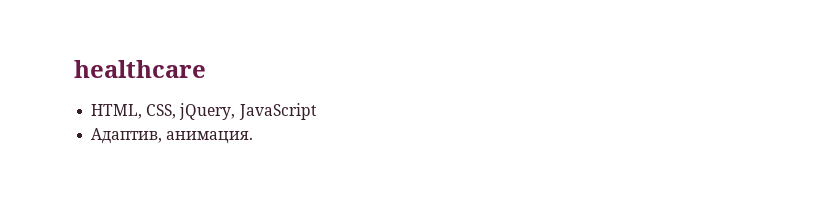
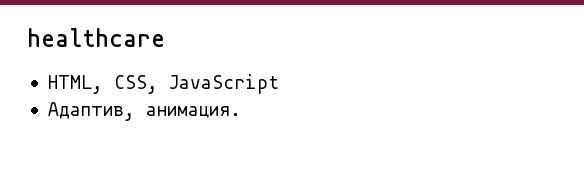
- HTML, CSS, jQuery, JavaScript
+ HTML, CSS, JavaScript

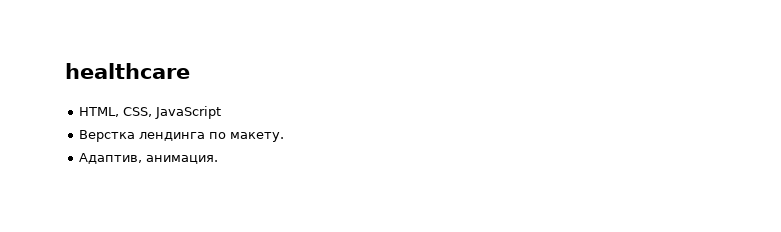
+ Верстка лендинга по макету.

